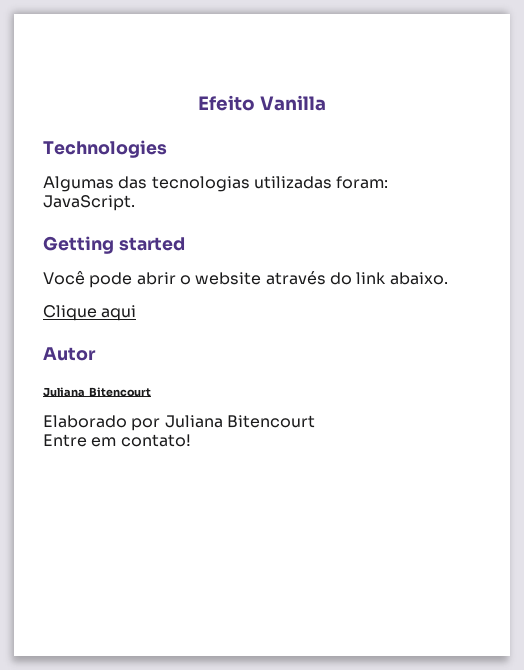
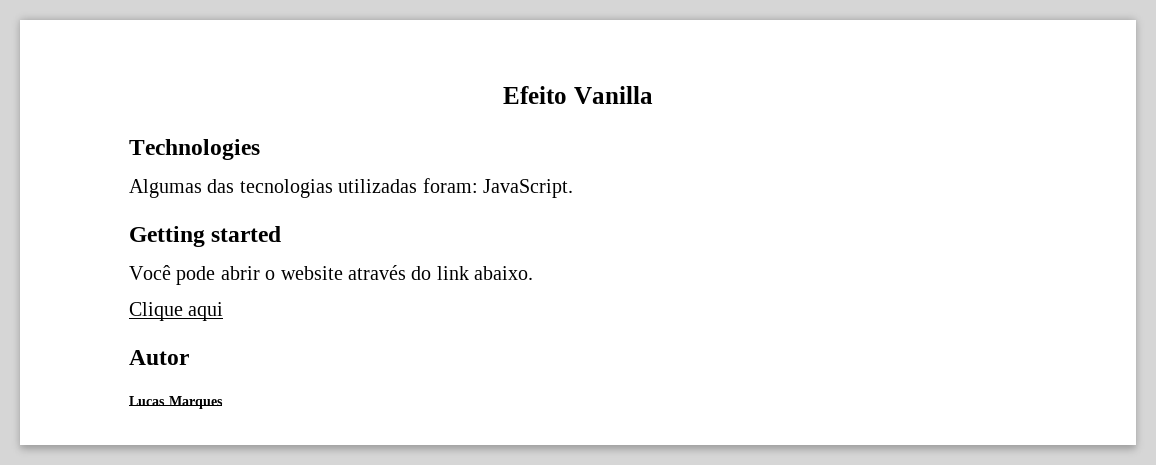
  Autor
- Juliana Bitencourt
- Elaborado por Juliana Bitencourt
- Entre em contato!
+ Lucas Marques

